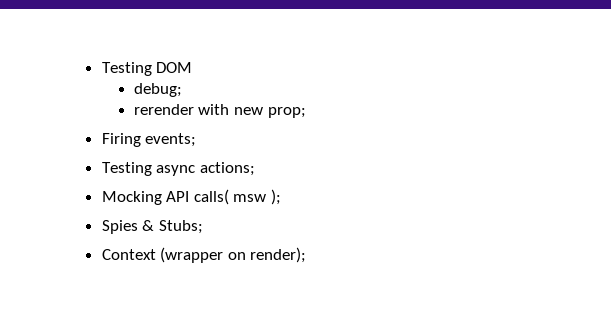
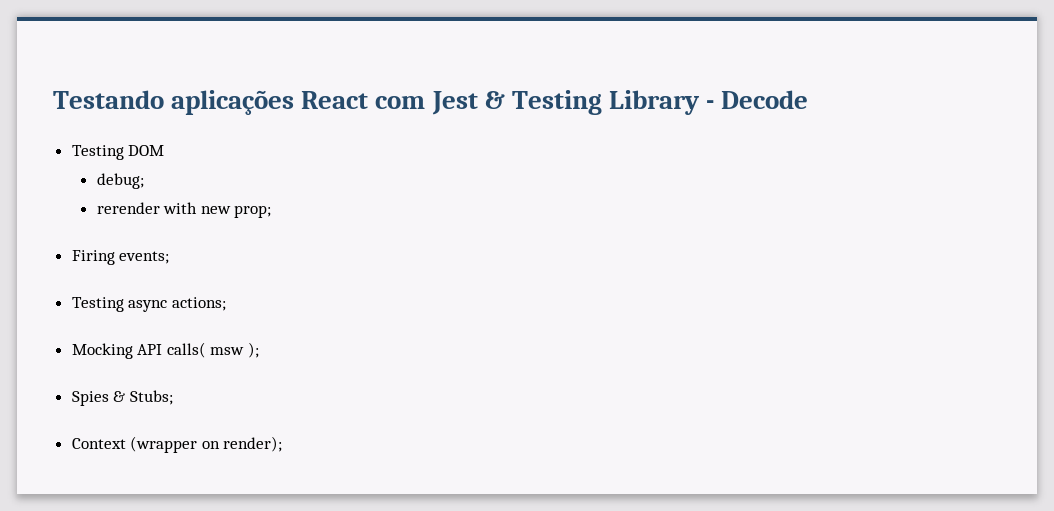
+ Testando aplicações React com Jest & Testing Library - Decode

